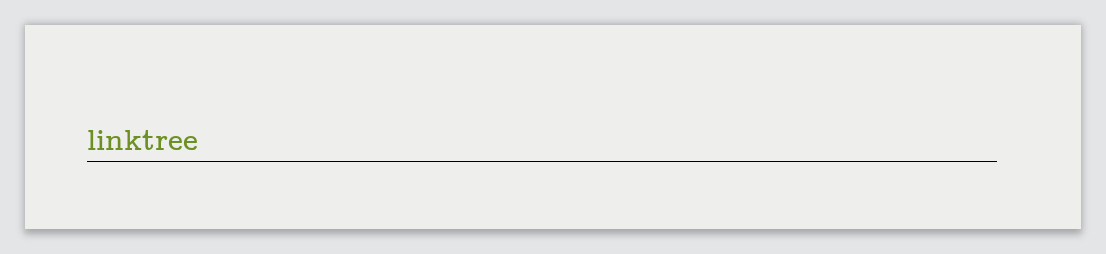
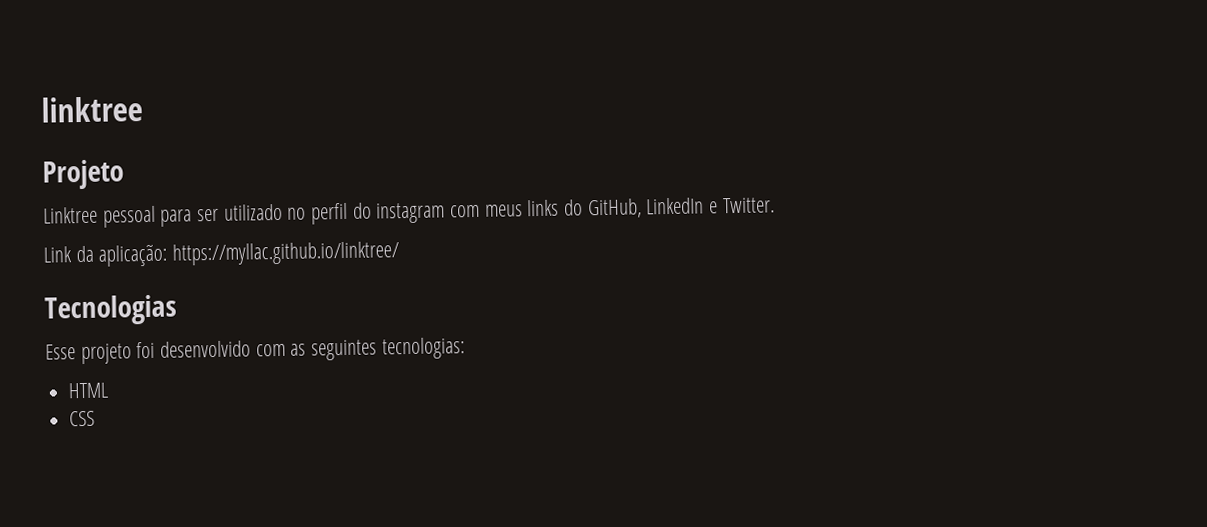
+ Projeto
+ Linktree pessoal para ser utilizado no perfil do instagram com meus links do GitHub, LinkedIn e Twitter.
+ Link da aplicação: https://myllac.github.io/linktree/
+ Tecnologias
+ Esse projeto foi desenvolvido com as seguintes tecnologias:
+ HTML
+ CSS

